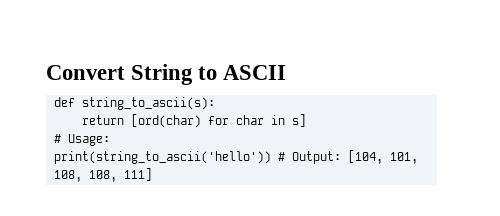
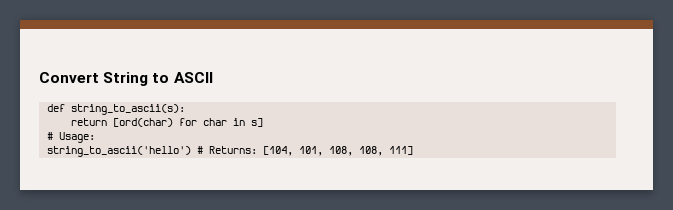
- print(string_to_ascii('hello')) # Output: [104, 101, 108, 108, 111]
+ string_to_ascii('hello') # Returns: [104, 101, 108, 108, 111]

